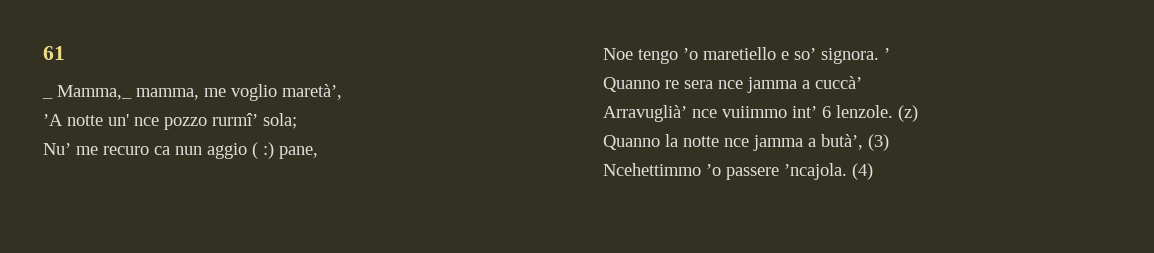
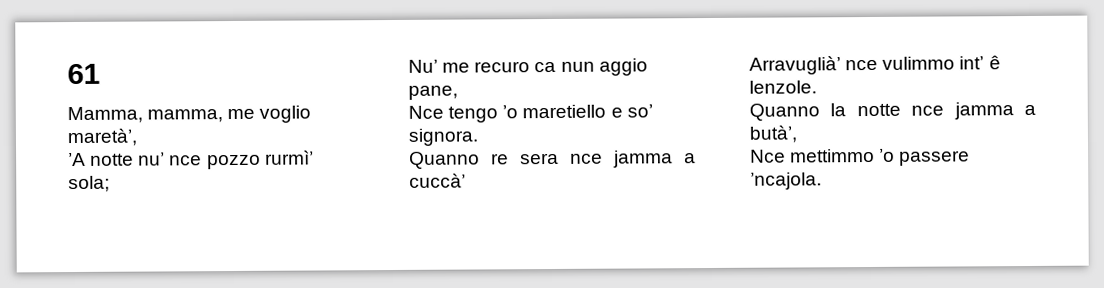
- _ Mamma,_ mamma, me voglio maretà’,
+ Mamma, mamma, me voglio maretà’,
- ’A notte un' nce pozzo rurmî’ sola;
+ ’A notte nu’ nce pozzo rurmì’ sola;
- Nu’ me recuro ca nun aggio ( :) pane,
+ Nu’ me recuro ca nun aggio pane,
- Noe tengo ’o maretiello e so’ signora. ’
+ Nce tengo ’o maretiello e so’ signora.
- Arravuglià’ nce vuiimmo int’ 6 lenzole. (z)
+ Arravuglià’ nce vulimmo int’ ê lenzole.
- Quanno la notte nce jamma a butà’, (3)
- Ncehettimmo ’o passere ’ncajola. (4)
+ Quanno la notte nce jamma a butà’,
+ Nce mettimmo ’o passere ’ncajola.

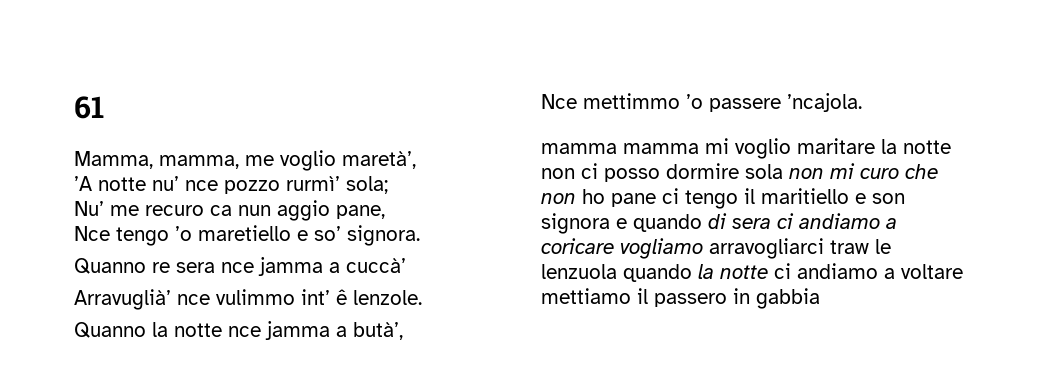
+ mamma mamma mi voglio maritare la notte non ci posso dormire sola non mi curo che non ho pane ci tengo il maritiello e son signora e quando di sera ci andiamo a coricare vogliamo arravogliarci traw le lenzuola quando la notte ci andiamo a voltare mettiamo il passero in gabbia

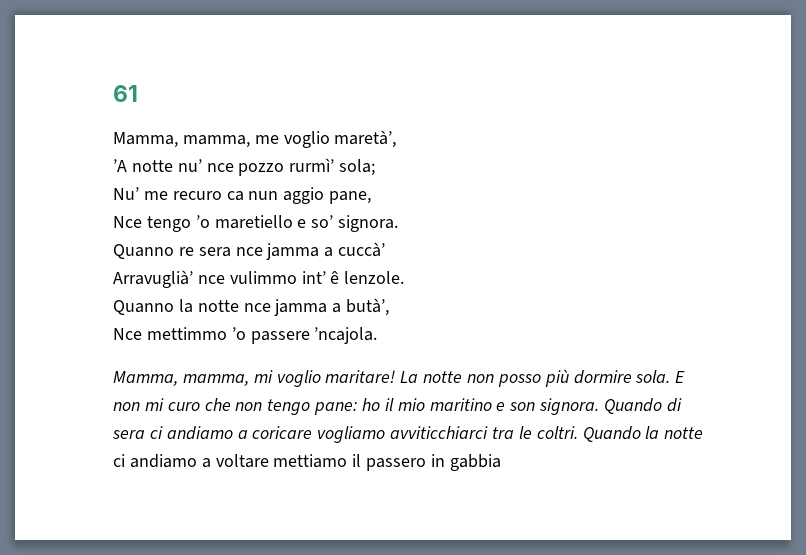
- mamma mamma mi voglio maritare la notte non ci posso dormire sola non mi curo che non ho pane ci tengo il maritiello e son signora e quando di sera ci andiamo a coricare vogliamo arravogliarci traw le lenzuola quando la notte ci andiamo a voltare mettiamo il passero in gabbia
+ Mamma, mamma, mi voglio maritare! La notte non posso più dormire sola. E non mi curo che non tengo pane: ho il mio maritino e son signora. Quando di sera ci andiamo a coricare vogliamo avviticchiarci tra le coltri. Quando la notte ci andiamo a voltare mettiamo il passero in gabbia

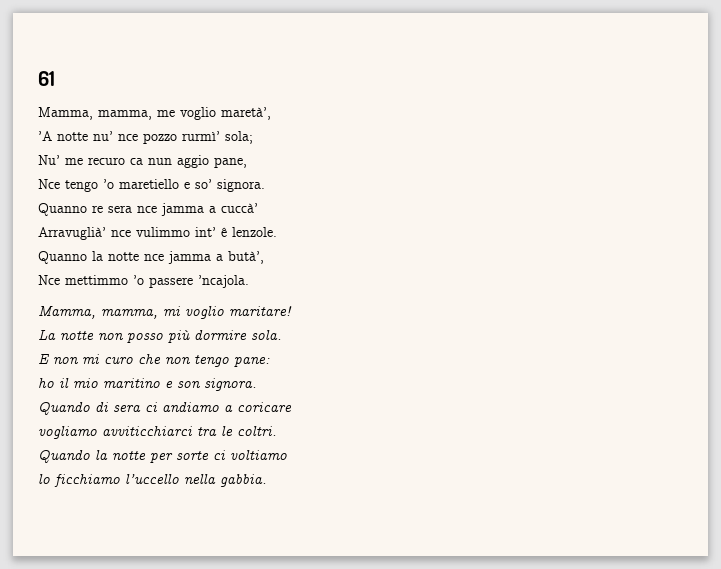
- Mamma, mamma, mi voglio maritare! La notte non posso più dormire sola. E non mi curo che non tengo pane: ho il mio maritino e son signora. Quando di sera ci andiamo a coricare vogliamo avviticchiarci tra le coltri. Quando la notte ci andiamo a voltare mettiamo il passero in gabbia
+ Mamma, mamma, mi voglio maritare!
+ La notte non posso più dormire sola.
+ E non mi curo che non tengo pane:
+ ho il mio maritino e son signora.
+ Quando di sera ci andiamo a coricare
+ vogliamo avviticchiarci tra le coltri.
+ Quando la notte per sorte ci voltiamo
+ lo ficchiamo l’uccello nella gabbia.

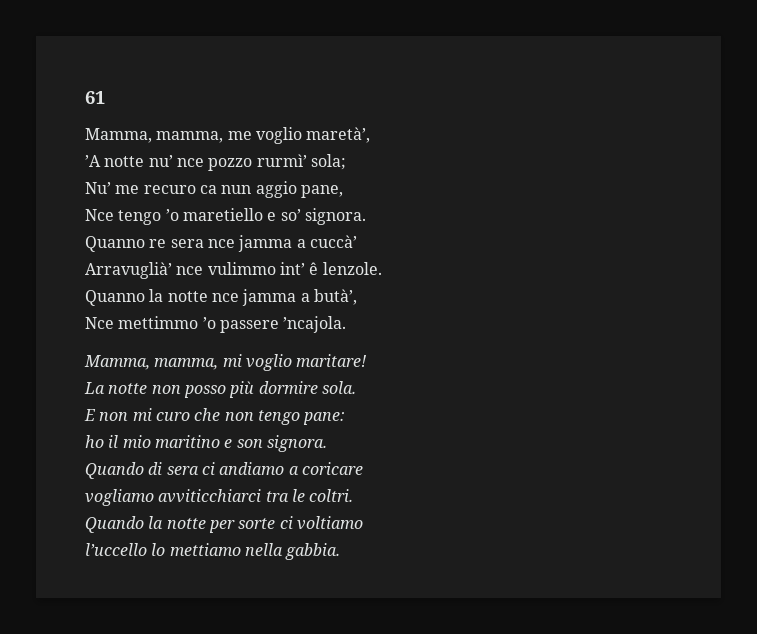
- lo ficchiamo l’uccello nella gabbia.
+ l’uccello lo mettiamo nella gabbia.

